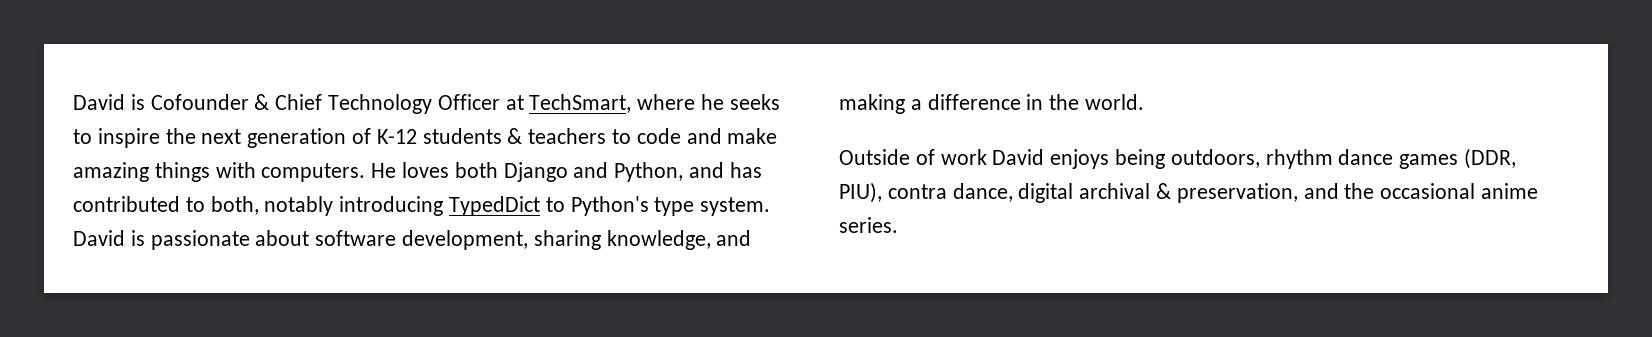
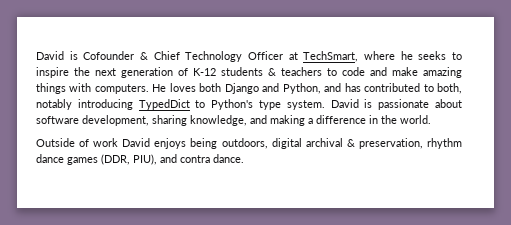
- Outside of work David enjoys being outdoors, rhythm dance games (DDR, PIU), contra dance, digital archival & preservation, and the occasional anime series.
+ Outside of work David enjoys being outdoors, digital archival & preservation, rhythm dance games (DDR, PIU), and contra dance.

